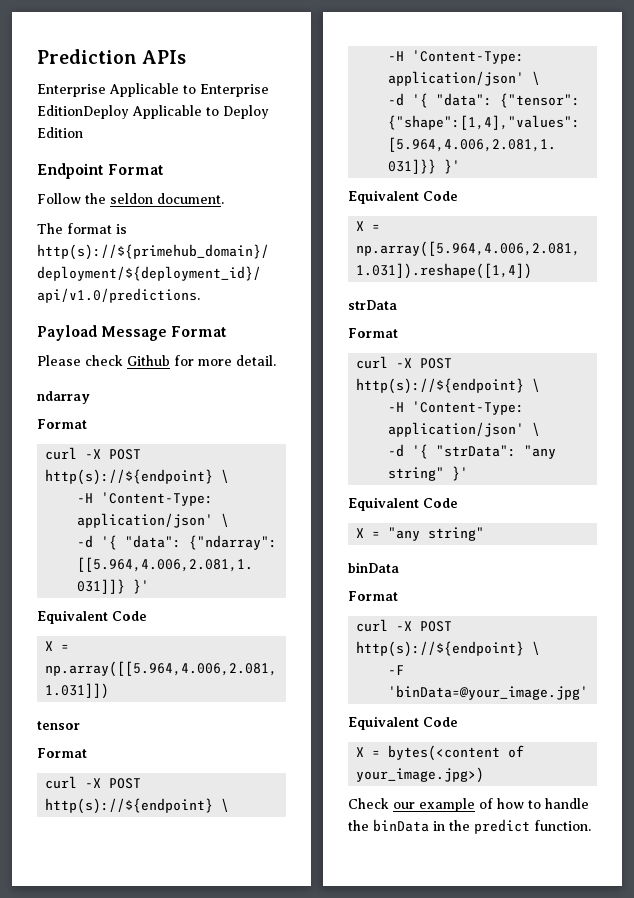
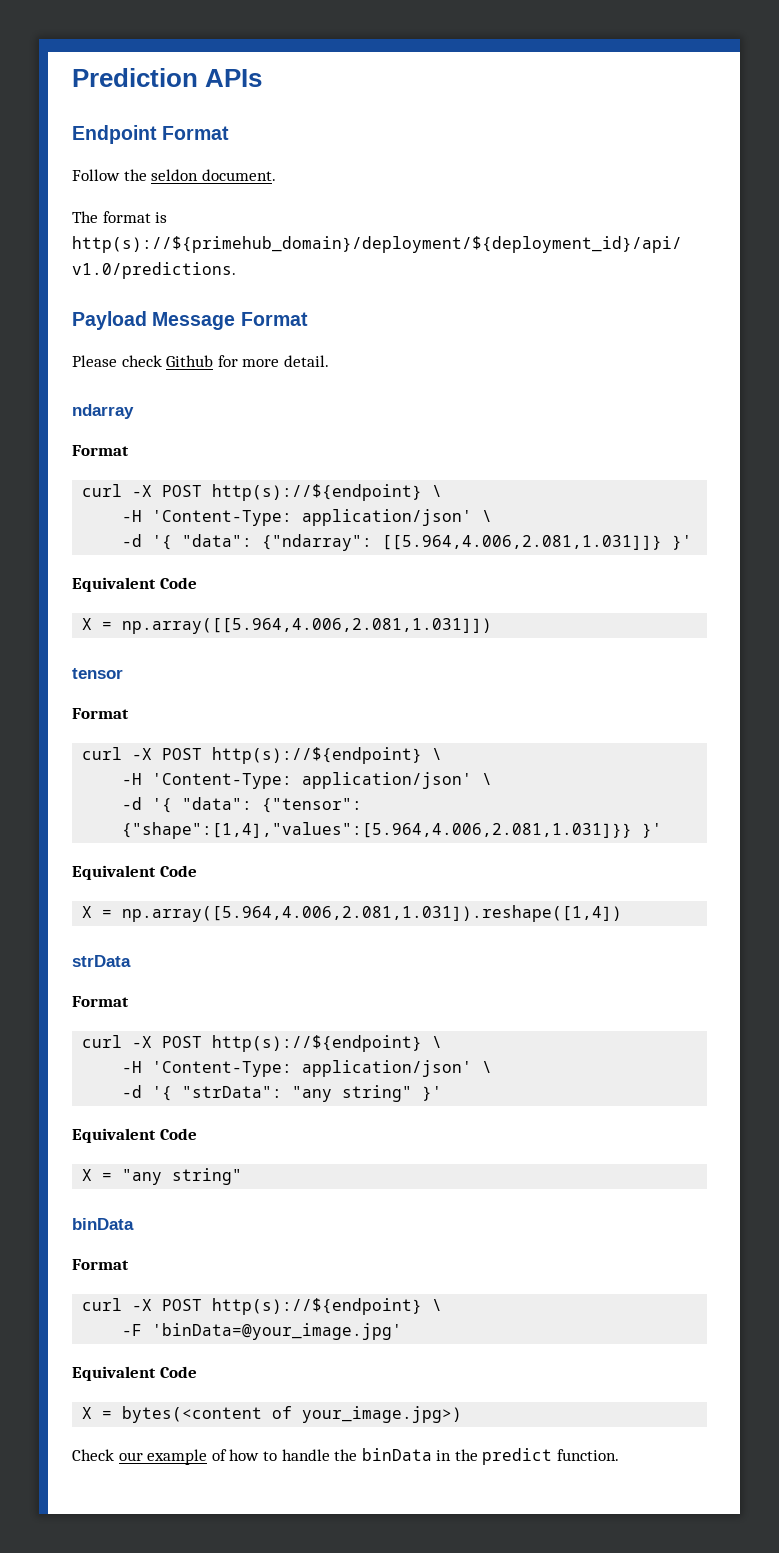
- Enterprise Applicable to Enterprise EditionDeploy Applicable to Deploy Edition

